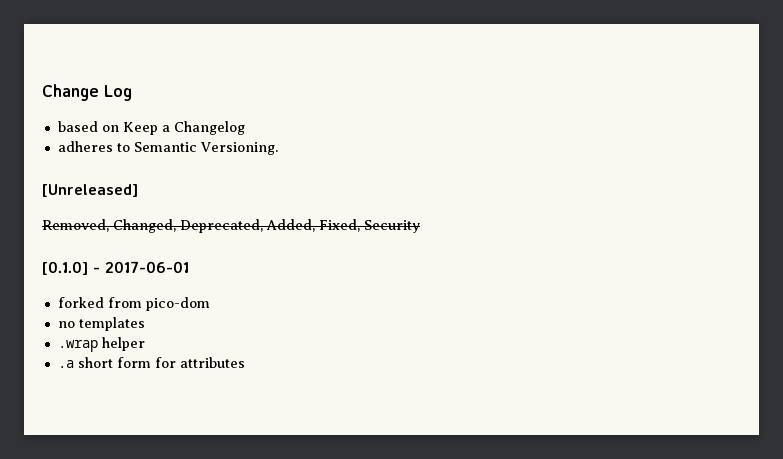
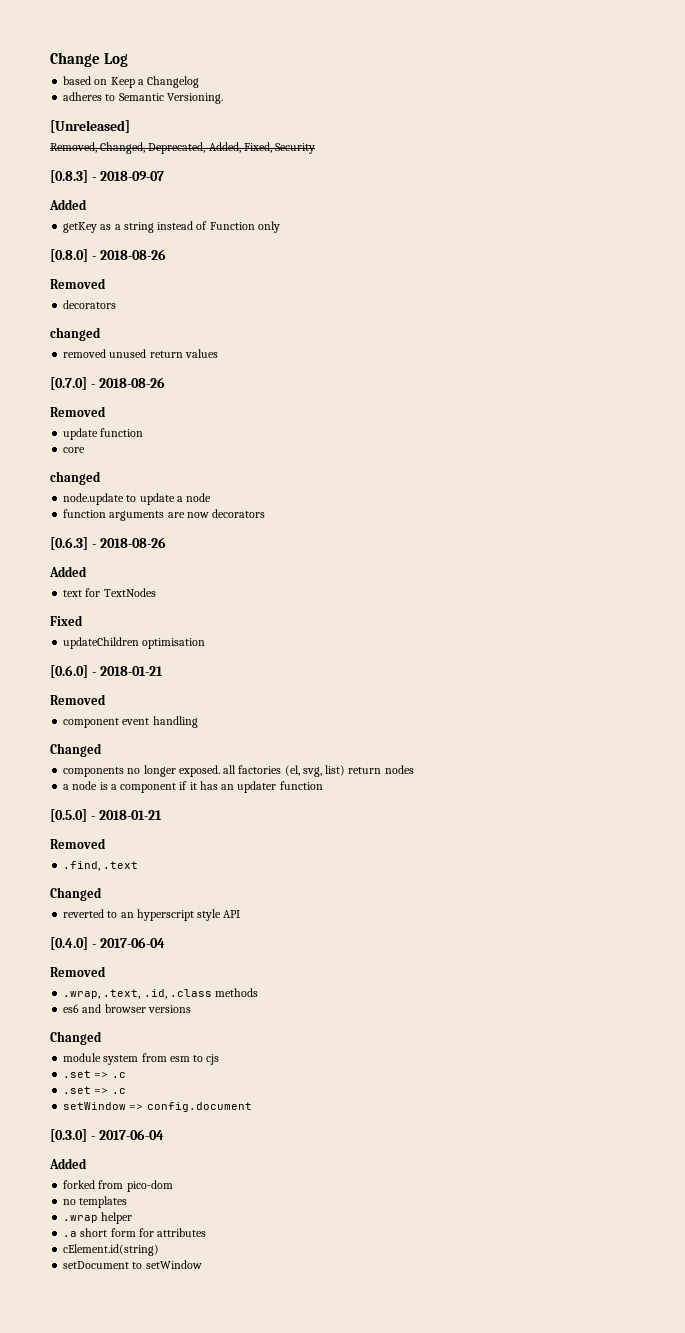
- [0.1.0] - 2017-06-01
+ [0.8.3] - 2018-09-07
+ Added
+ getKey as a string instead of Function only
+ [0.8.0] - 2018-08-26
+ Removed
+ decorators
+ changed
+ removed unused return values
+ [0.7.0] - 2018-08-26
+ Removed
+ update function
+ core
+ changed
+ node.update to update a node
+ function arguments are now decorators
+ [0.6.3] - 2018-08-26
+ Added
+ text for TextNodes
+ Fixed
+ updateChildren optimisation
+ [0.6.0] - 2018-01-21
+ Removed
+ component event handling
+ Changed
+ components no longer exposed. all factories (el, svg, list) return nodes
+ a node is a component if it has an updater function
+ [0.5.0] - 2018-01-21
+ Removed
+ .find, .text
+ Changed
+ reverted to an hyperscript style API
+ [0.4.0] - 2017-06-04
+ Removed
+ .wrap, .text, .id, .class methods
+ es6 and browser versions
+ Changed
+ module system from esm to cjs
+ .set => .c
+ .set => .c
+ setWindow => config.document
+ [0.3.0] - 2017-06-04
+ Added
+ cElement.id(string)
+ setDocument to setWindow

